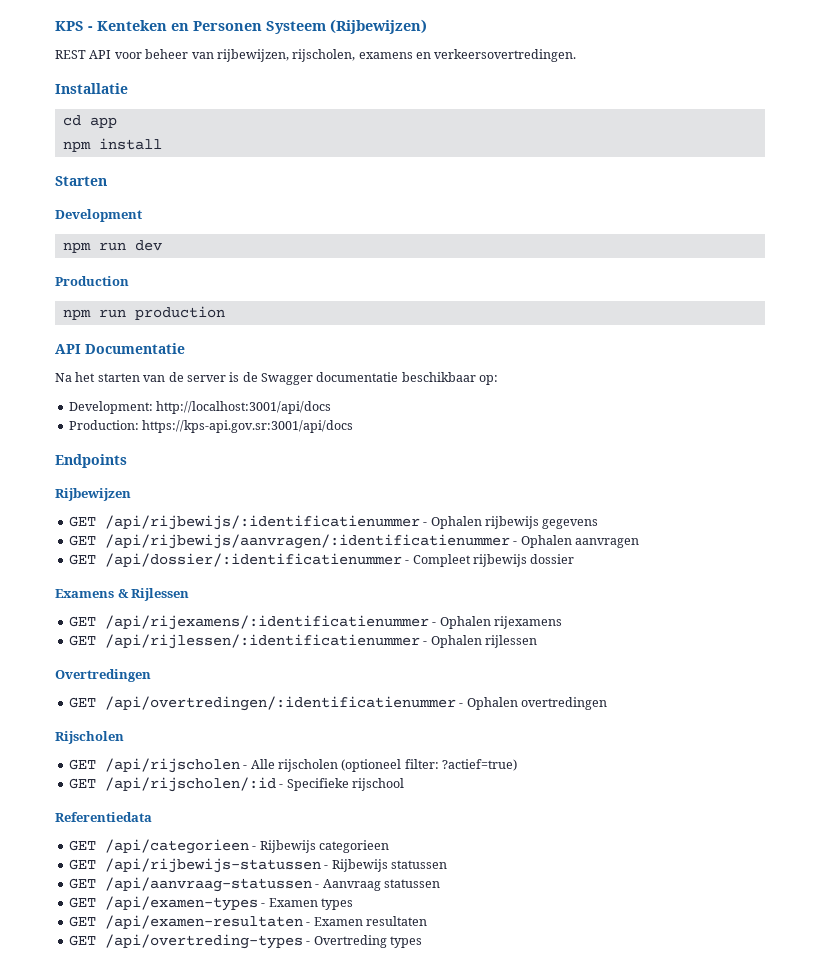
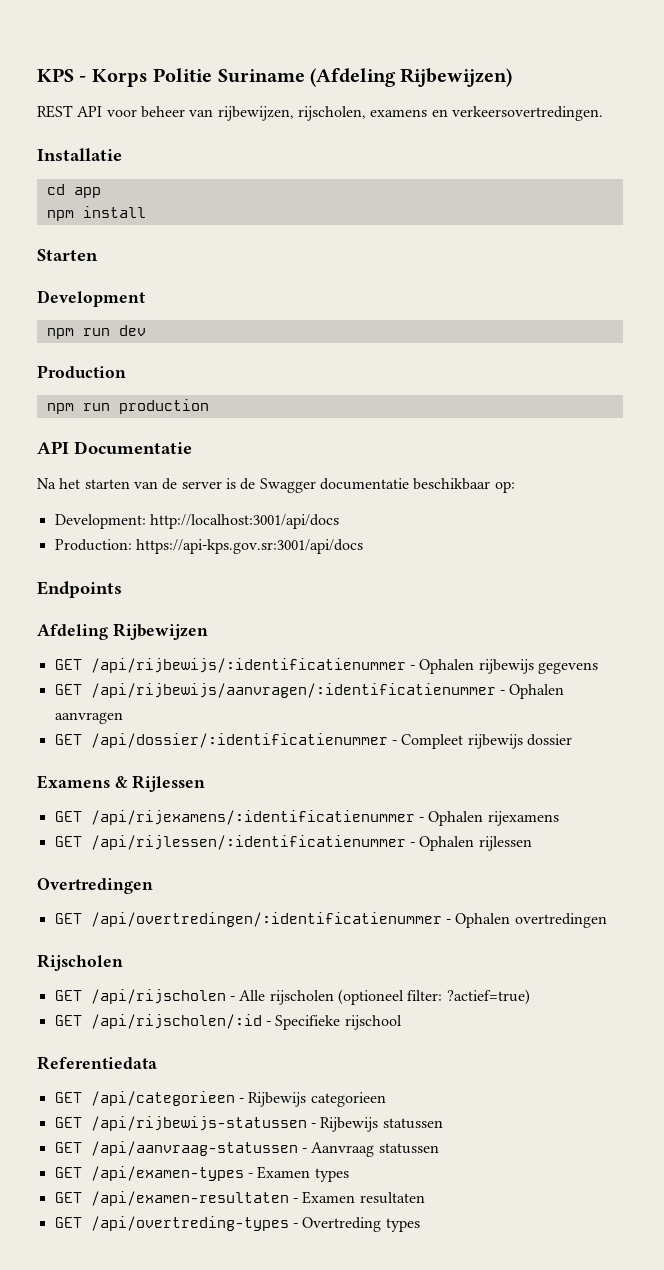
- KPS - Kenteken en Personen Systeem (Rijbewijzen)
+ KPS - Korps Politie Suriname (Afdeling Rijbewijzen)
- Production: https://kps-api.gov.sr:3001/api/docs
+ Production: https://api-kps.gov.sr:3001/api/docs
- Rijbewijzen
+ Afdeling Rijbewijzen

